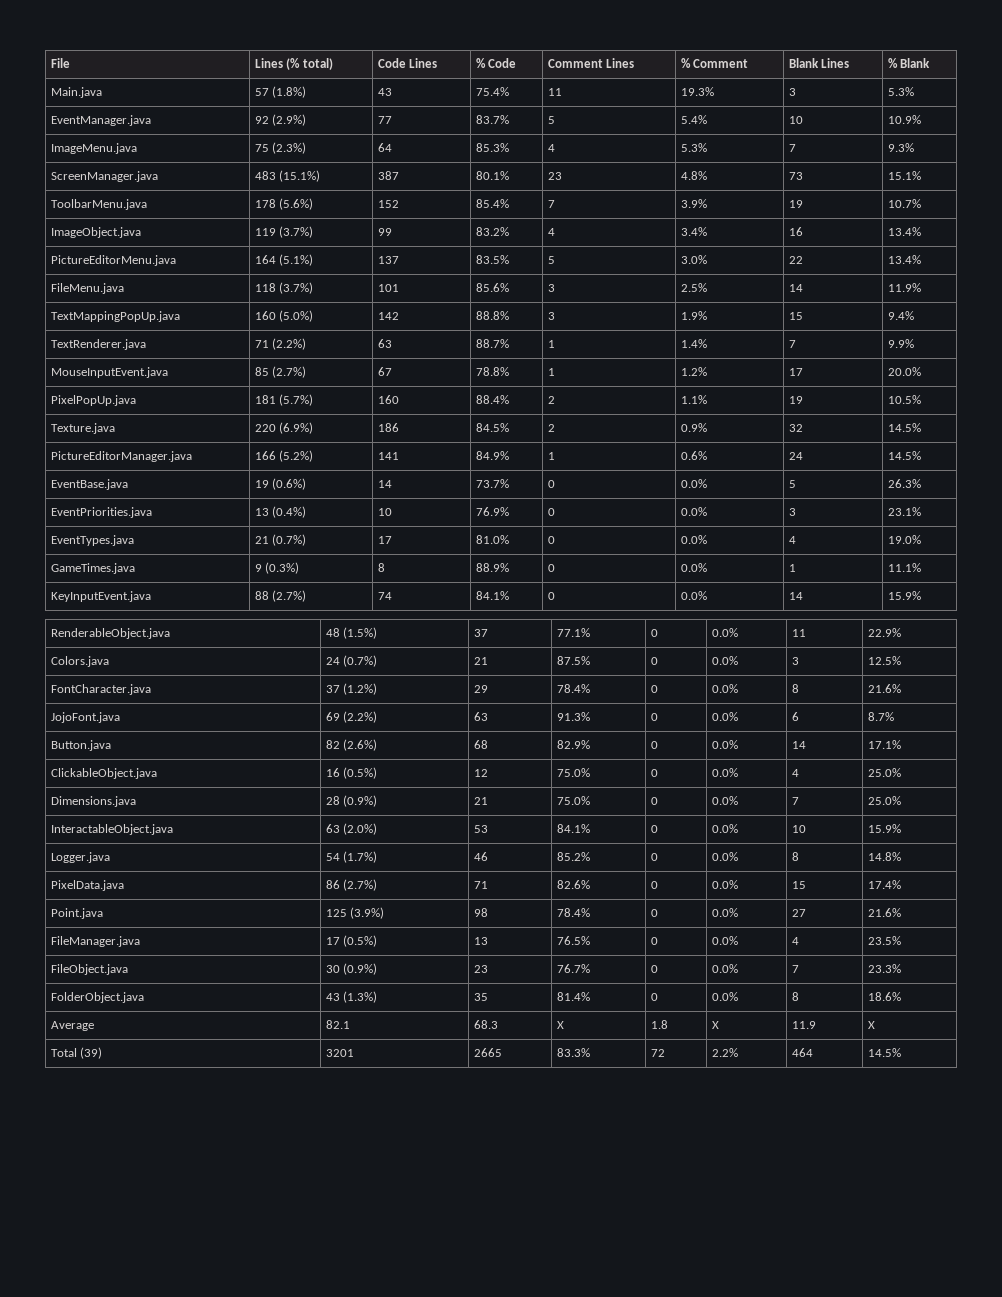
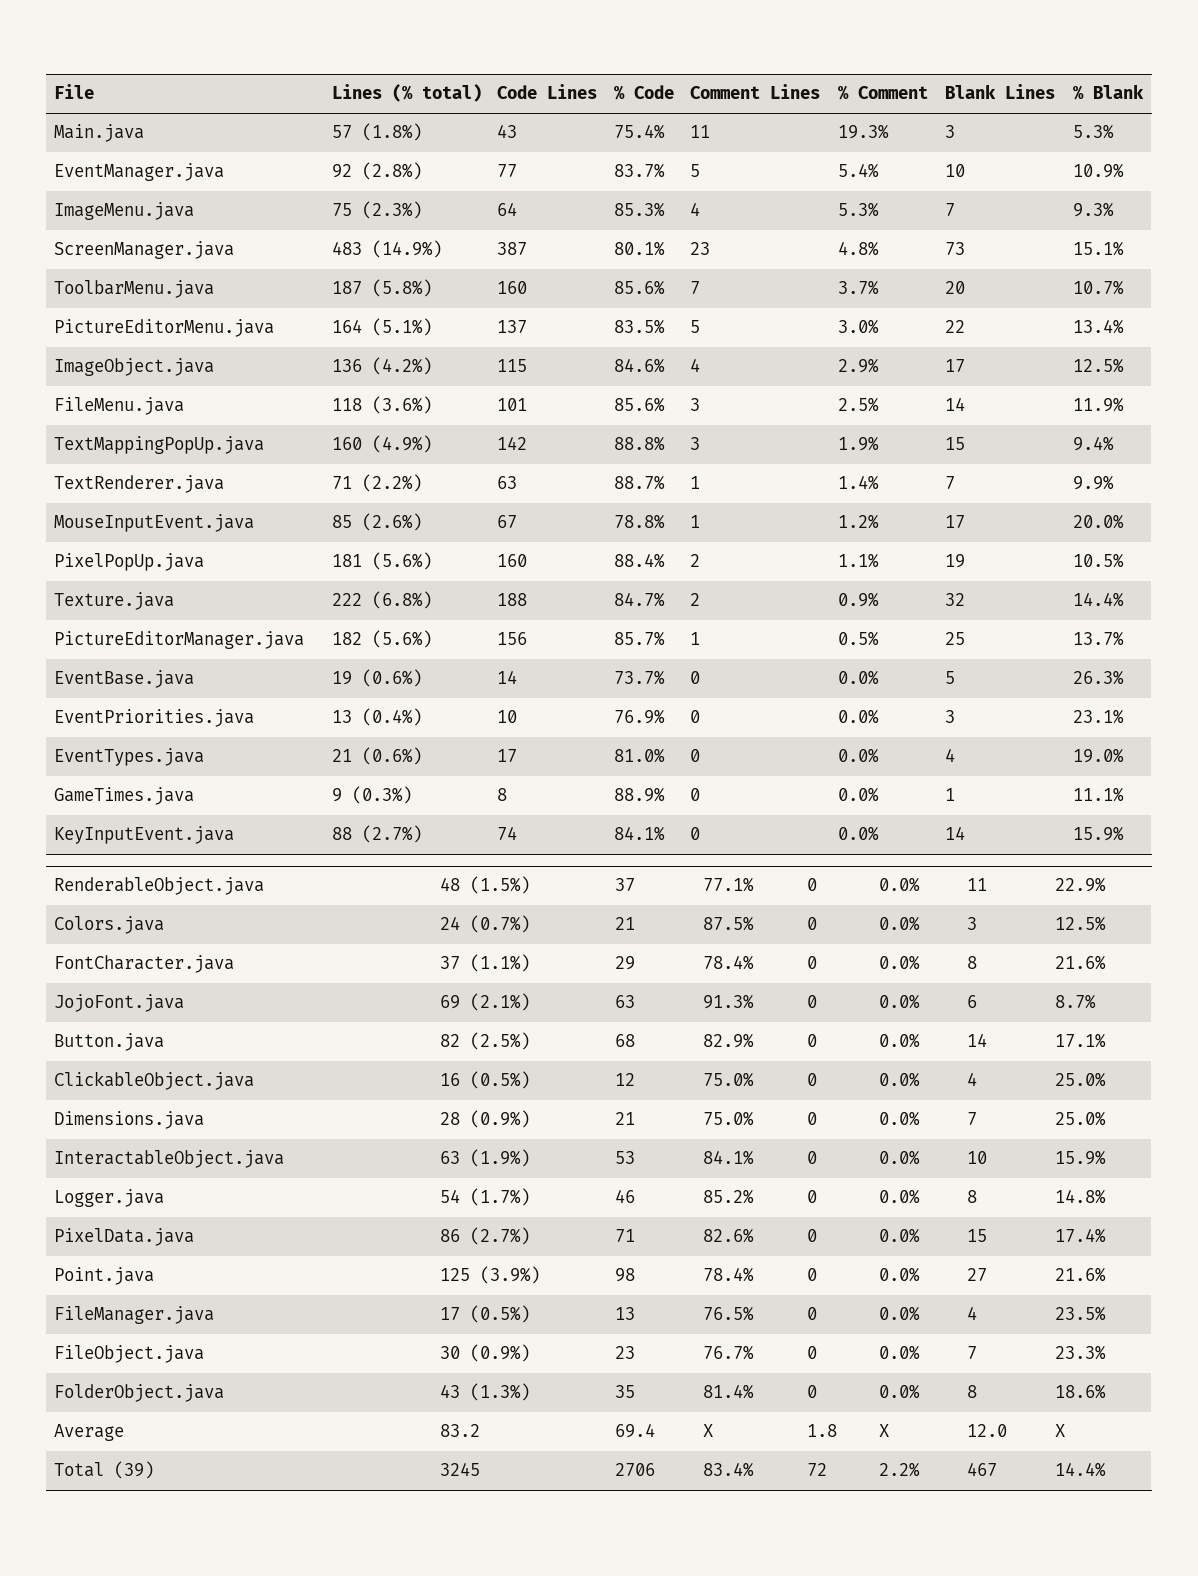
- EventManager.java | 92 (2.9%) | 77 | 83.7% | 5 | 5.4% | 10 | 10.9%
+ EventManager.java | 92 (2.8%) | 77 | 83.7% | 5 | 5.4% | 10 | 10.9%
- ScreenManager.java | 483 (15.1%) | 387 | 80.1% | 23 | 4.8% | 73 | 15.1%
+ ScreenManager.java | 483 (14.9%) | 387 | 80.1% | 23 | 4.8% | 73 | 15.1%
- ToolbarMenu.java | 178 (5.6%) | 152 | 85.4% | 7 | 3.9% | 19 | 10.7%
+ ToolbarMenu.java | 187 (5.8%) | 160 | 85.6% | 7 | 3.7% | 20 | 10.7%
- ImageObject.java | 119 (3.7%) | 99 | 83.2% | 4 | 3.4% | 16 | 13.4%
+ ImageObject.java | 136 (4.2%) | 115 | 84.6% | 4 | 2.9% | 17 | 12.5%
- FileMenu.java | 118 (3.7%) | 101 | 85.6% | 3 | 2.5% | 14 | 11.9%
+ FileMenu.java | 118 (3.6%) | 101 | 85.6% | 3 | 2.5% | 14 | 11.9%
- TextMappingPopUp.java | 160 (5.0%) | 142 | 88.8% | 3 | 1.9% | 15 | 9.4%
+ TextMappingPopUp.java | 160 (4.9%) | 142 | 88.8% | 3 | 1.9% | 15 | 9.4%
- MouseInputEvent.java | 85 (2.7%) | 67 | 78.8% | 1 | 1.2% | 17 | 20.0%
+ MouseInputEvent.java | 85 (2.6%) | 67 | 78.8% | 1 | 1.2% | 17 | 20.0%
- PixelPopUp.java | 181 (5.7%) | 160 | 88.4% | 2 | 1.1% | 19 | 10.5%
+ PixelPopUp.java | 181 (5.6%) | 160 | 88.4% | 2 | 1.1% | 19 | 10.5%
- Texture.java | 220 (6.9%) | 186 | 84.5% | 2 | 0.9% | 32 | 14.5%
+ Texture.java | 222 (6.8%) | 188 | 84.7% | 2 | 0.9% | 32 | 14.4%
- PictureEditorManager.java | 166 (5.2%) | 141 | 84.9% | 1 | 0.6% | 24 | 14.5%
+ PictureEditorManager.java | 182 (5.6%) | 156 | 85.7% | 1 | 0.5% | 25 | 13.7%
- EventTypes.java | 21 (0.7%) | 17 | 81.0% | 0 | 0.0% | 4 | 19.0%
+ EventTypes.java | 21 (0.6%) | 17 | 81.0% | 0 | 0.0% | 4 | 19.0%
- FontCharacter.java | 37 (1.2%) | 29 | 78.4% | 0 | 0.0% | 8 | 21.6%
+ FontCharacter.java | 37 (1.1%) | 29 | 78.4% | 0 | 0.0% | 8 | 21.6%
- JojoFont.java | 69 (2.2%) | 63 | 91.3% | 0 | 0.0% | 6 | 8.7%
+ JojoFont.java | 69 (2.1%) | 63 | 91.3% | 0 | 0.0% | 6 | 8.7%
- Button.java | 82 (2.6%) | 68 | 82.9% | 0 | 0.0% | 14 | 17.1%
+ Button.java | 82 (2.5%) | 68 | 82.9% | 0 | 0.0% | 14 | 17.1%
- InteractableObject.java | 63 (2.0%) | 53 | 84.1% | 0 | 0.0% | 10 | 15.9%
+ InteractableObject.java | 63 (1.9%) | 53 | 84.1% | 0 | 0.0% | 10 | 15.9%
- Average | 82.1 | 68.3 | X | 1.8 | X | 11.9 | X
+ Average | 83.2 | 69.4 | X | 1.8 | X | 12.0 | X
- Total (39) | 3201 | 2665 | 83.3% | 72 | 2.2% | 464 | 14.5%
+ Total (39) | 3245 | 2706 | 83.4% | 72 | 2.2% | 467 | 14.4%

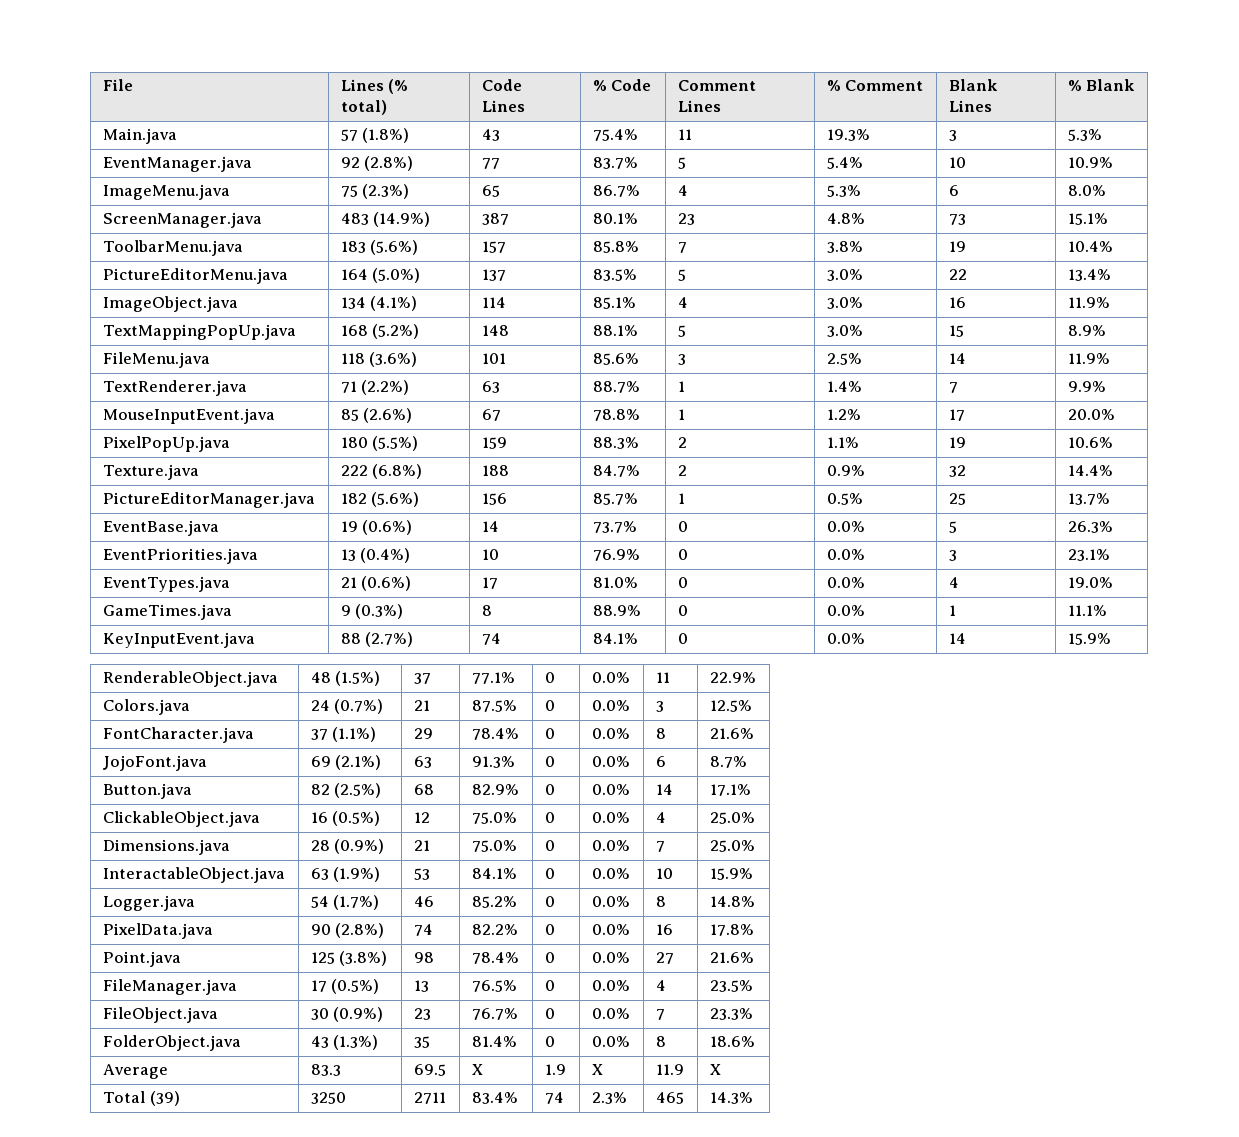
- ImageMenu.java | 75 (2.3%) | 64 | 85.3% | 4 | 5.3% | 7 | 9.3%
+ ImageMenu.java | 75 (2.3%) | 65 | 86.7% | 4 | 5.3% | 6 | 8.0%
- ToolbarMenu.java | 187 (5.8%) | 160 | 85.6% | 7 | 3.7% | 20 | 10.7%
+ ToolbarMenu.java | 183 (5.6%) | 157 | 85.8% | 7 | 3.8% | 19 | 10.4%
- PictureEditorMenu.java | 164 (5.1%) | 137 | 83.5% | 5 | 3.0% | 22 | 13.4%
+ PictureEditorMenu.java | 164 (5.0%) | 137 | 83.5% | 5 | 3.0% | 22 | 13.4%
- ImageObject.java | 136 (4.2%) | 115 | 84.6% | 4 | 2.9% | 17 | 12.5%
+ ImageObject.java | 134 (4.1%) | 114 | 85.1% | 4 | 3.0% | 16 | 11.9%
+ TextMappingPopUp.java | 168 (5.2%) | 148 | 88.1% | 5 | 3.0% | 15 | 8.9%
- TextMappingPopUp.java | 160 (4.9%) | 142 | 88.8% | 3 | 1.9% | 15 | 9.4%
- PixelPopUp.java | 181 (5.6%) | 160 | 88.4% | 2 | 1.1% | 19 | 10.5%
+ PixelPopUp.java | 180 (5.5%) | 159 | 88.3% | 2 | 1.1% | 19 | 10.6%
- PixelData.java | 86 (2.7%) | 71 | 82.6% | 0 | 0.0% | 15 | 17.4%
+ PixelData.java | 90 (2.8%) | 74 | 82.2% | 0 | 0.0% | 16 | 17.8%
- Point.java | 125 (3.9%) | 98 | 78.4% | 0 | 0.0% | 27 | 21.6%
+ Point.java | 125 (3.8%) | 98 | 78.4% | 0 | 0.0% | 27 | 21.6%
- Average | 83.2 | 69.4 | X | 1.8 | X | 12.0 | X
+ Average | 83.3 | 69.5 | X | 1.9 | X | 11.9 | X
- Total (39) | 3245 | 2706 | 83.4% | 72 | 2.2% | 467 | 14.4%
+ Total (39) | 3250 | 2711 | 83.4% | 74 | 2.3% | 465 | 14.3%

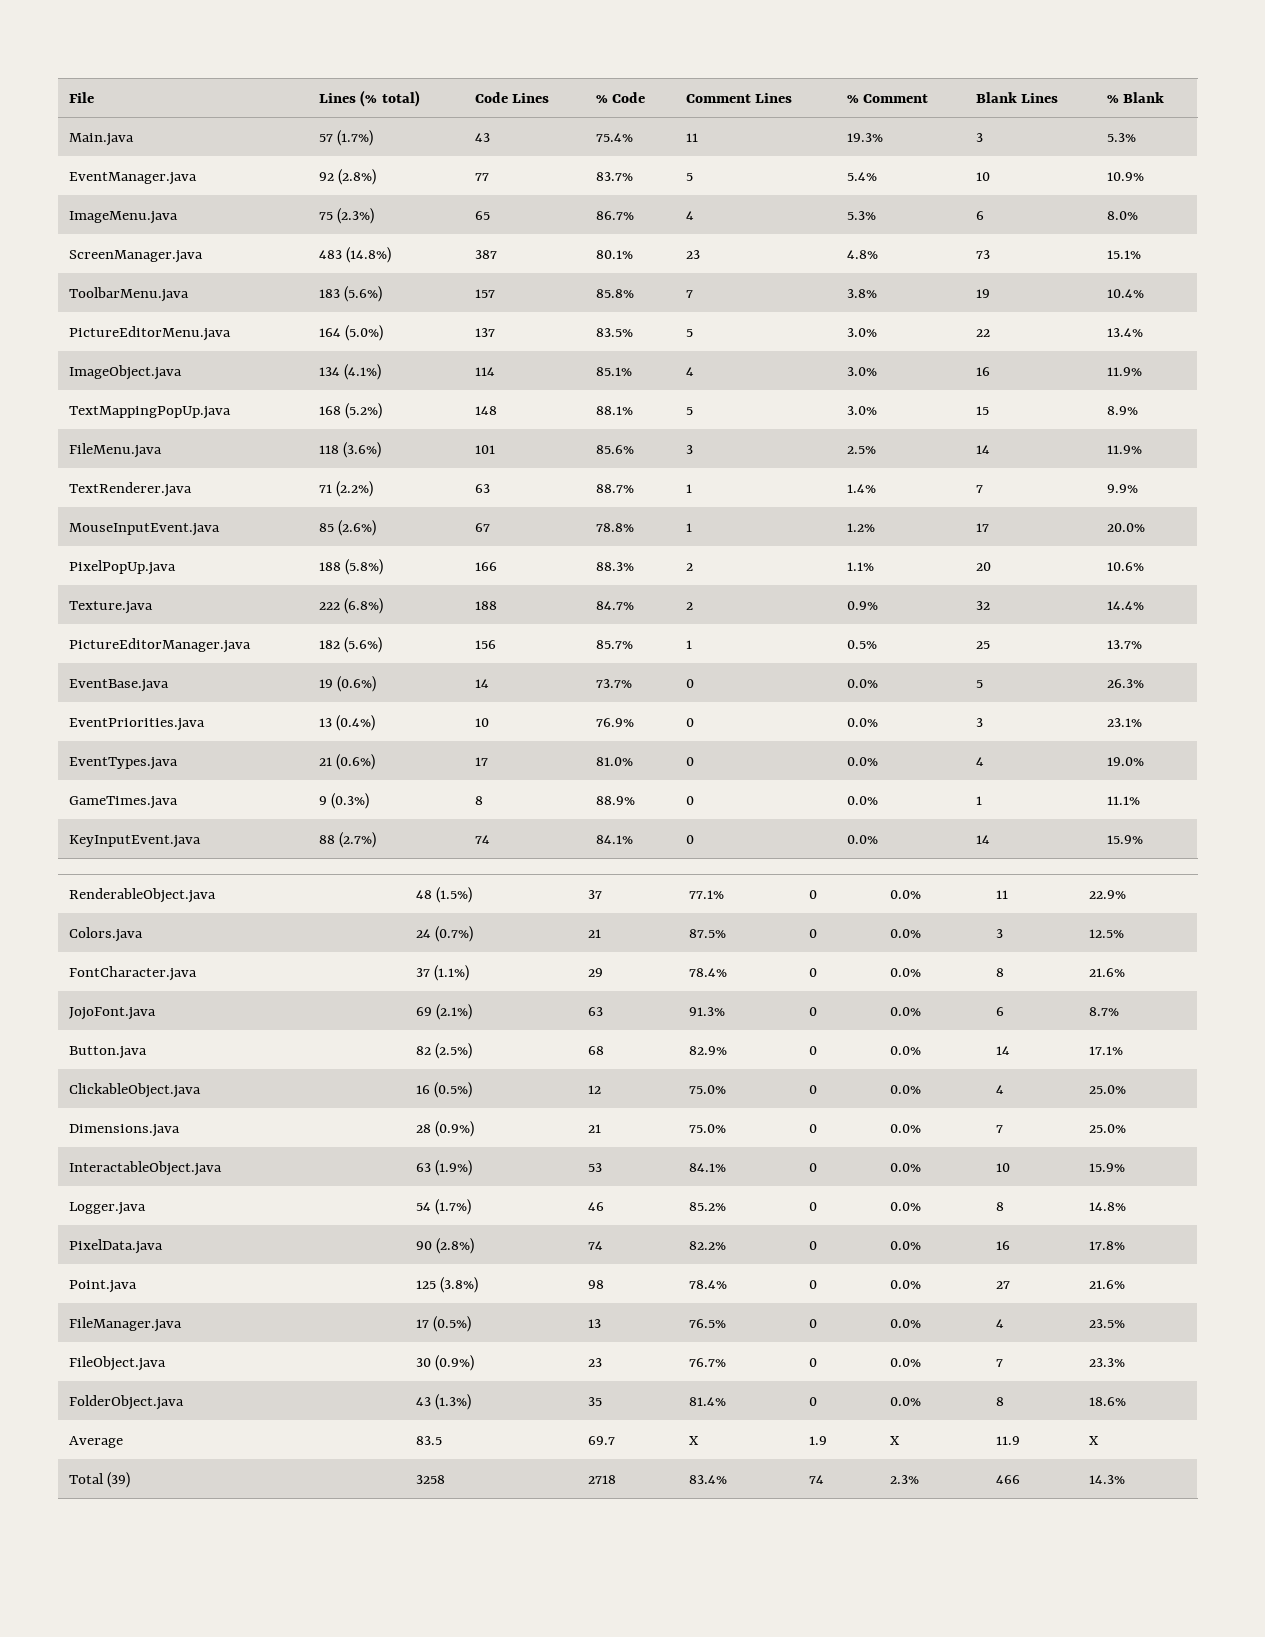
- Main.java | 57 (1.8%) | 43 | 75.4% | 11 | 19.3% | 3 | 5.3%
+ Main.java | 57 (1.7%) | 43 | 75.4% | 11 | 19.3% | 3 | 5.3%
- ScreenManager.java | 483 (14.9%) | 387 | 80.1% | 23 | 4.8% | 73 | 15.1%
+ ScreenManager.java | 483 (14.8%) | 387 | 80.1% | 23 | 4.8% | 73 | 15.1%
- PixelPopUp.java | 180 (5.5%) | 159 | 88.3% | 2 | 1.1% | 19 | 10.6%
+ PixelPopUp.java | 188 (5.8%) | 166 | 88.3% | 2 | 1.1% | 20 | 10.6%
- Average | 83.3 | 69.5 | X | 1.9 | X | 11.9 | X
+ Average | 83.5 | 69.7 | X | 1.9 | X | 11.9 | X
- Total (39) | 3250 | 2711 | 83.4% | 74 | 2.3% | 465 | 14.3%
+ Total (39) | 3258 | 2718 | 83.4% | 74 | 2.3% | 466 | 14.3%

